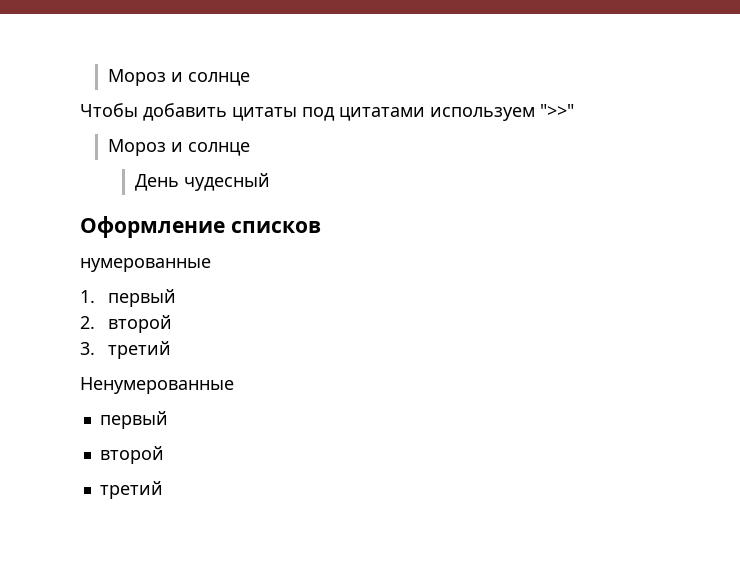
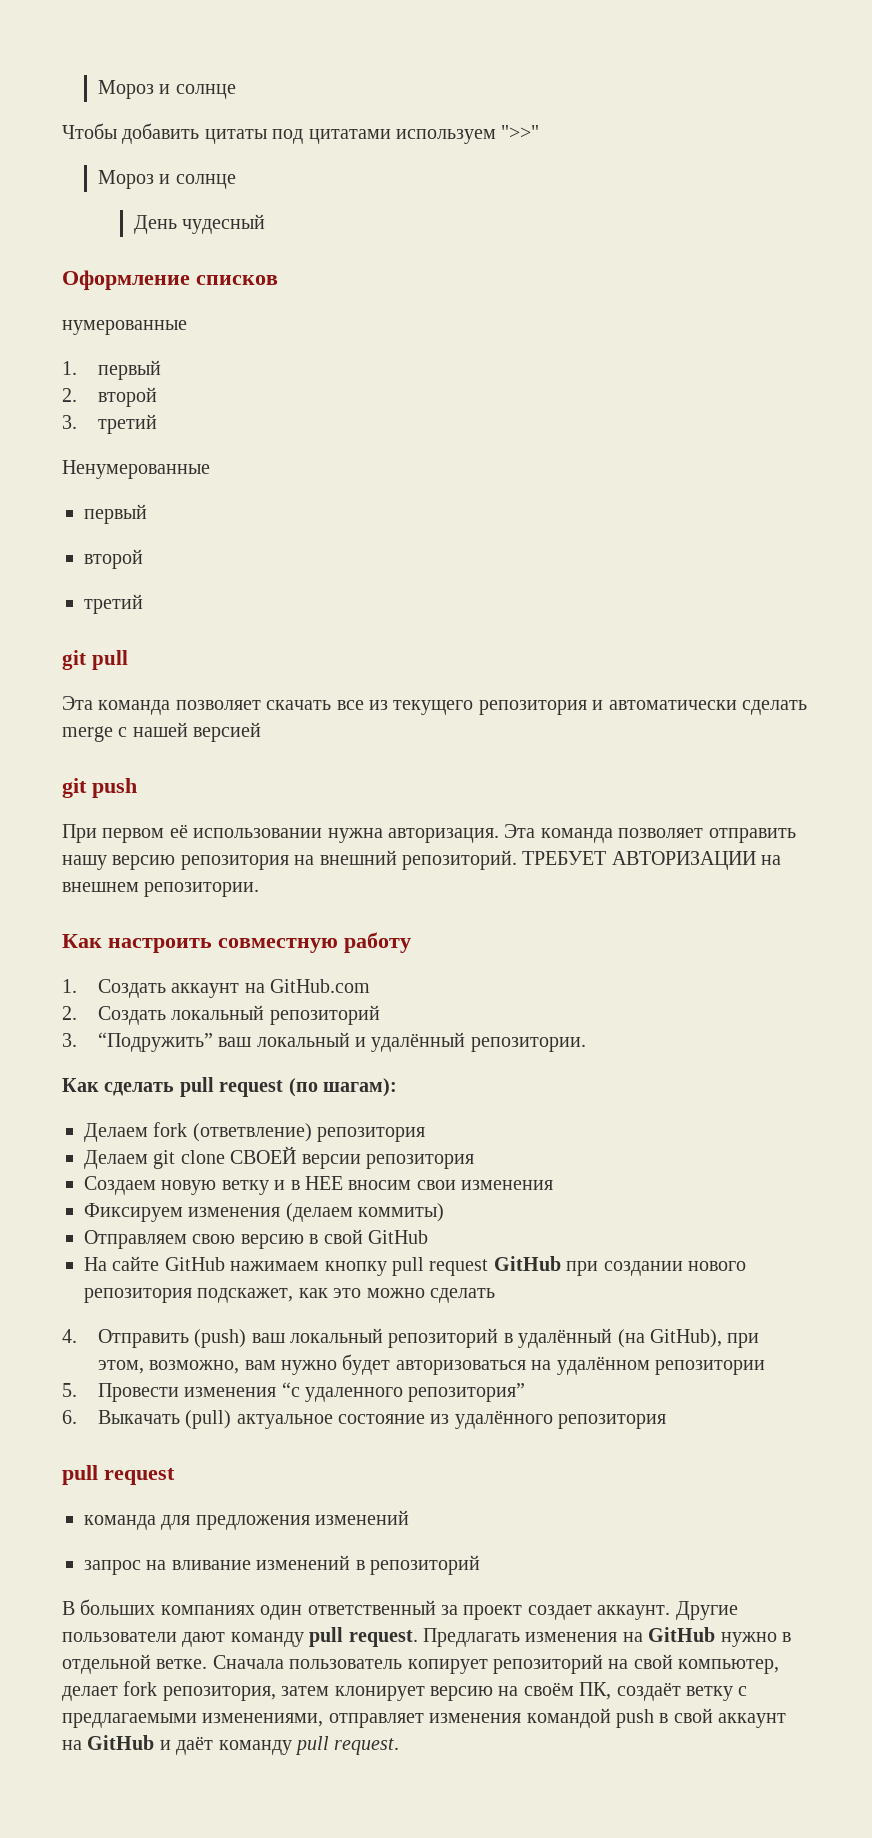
+ git pull
+ Эта команда позволяет скачать все из текущего репозитория и автоматически сделать merge с нашей версией
+ git push
+ При первом её использовании нужна авторизация. Эта команда позволяет отправить нашу версию репозитория на внешний репозиторий. ТРЕБУЕТ АВТОРИЗАЦИИ на внешнем репозитории.
+ Как настроить совместную работу
+ 1. Создать аккаунт на GitHub.com
+ 2. Создать локальный репозиторий
+ 3. “Подружить” ваш локальный и удалённый репозитории.
+ Как сделать pull request (по шагам):
+ Делаем fork (ответвление) репозитория
+ Делаем git clone СВОЕЙ версии репозитория
+ Создаем новую ветку и в НЕЕ вносим свои изменения
+ Фиксируем изменения (делаем коммиты)
+ Отправляем свою версию в свой GitHub
+ На сайте GitHub нажимаем кнопку pull request GitHub при создании нового репозитория подскажет, как это можно сделать
+ 4. Отправить (push) ваш локальный репозиторий в удалённый (на GitHub), при этом, возможно, вам нужно будет авторизоваться на удалённом репозитории
+ 5. Провести изменения “с удаленного репозитория”
+ 6. Выкачать (pull) актуальное состояние из удалённого репозитория
+ pull request
+ команда для предложения изменений
+ запрос на вливание изменений в репозиторий
+ В больших компаниях один ответственный за проект создает аккаунт. Другие пользователи дают команду pull request. Предлагать изменения на GitHub нужно в отдельной ветке. Сначала пользователь копирует репозиторий на свой компьютер, делает fork репозитория, затем клонирует версию на своём ПК, создаёт ветку с предлагаемыми изменениями, отправляет изменения командой push в свой аккаунт на GitHub и даёт команду pull request.

